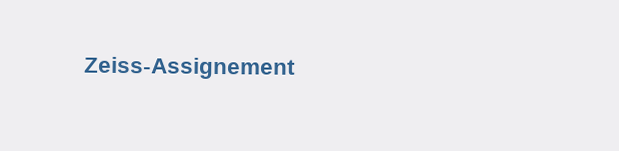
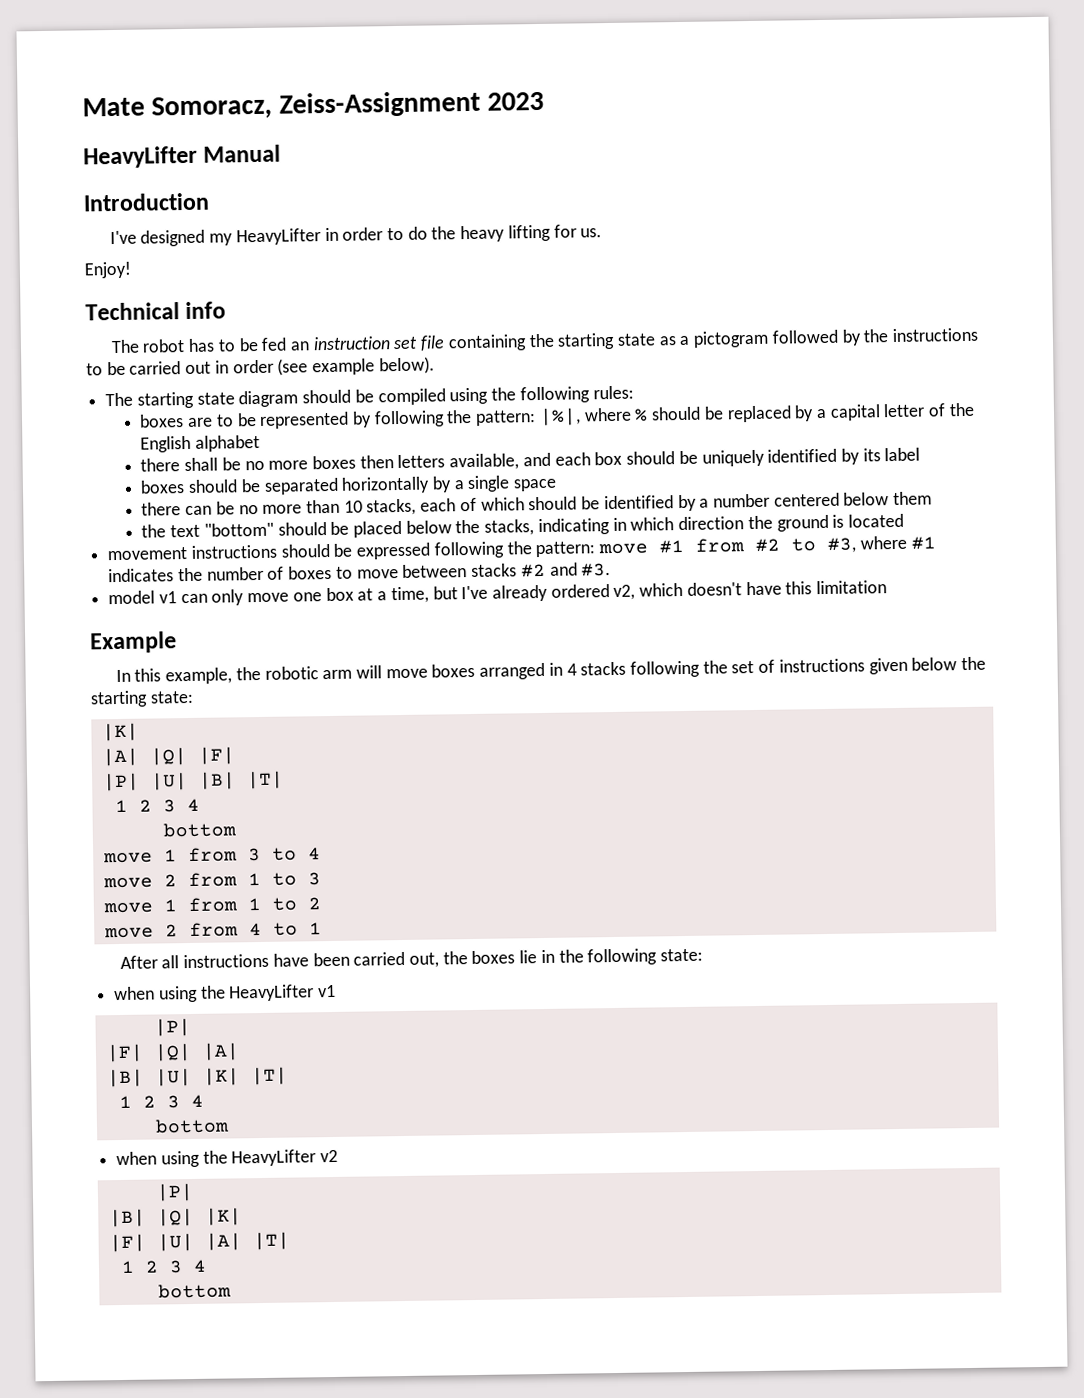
- Zeiss-Assignement
+ Mate Somoracz, Zeiss-Assignment 2023
+ HeavyLifter Manual
+ Introduction
+ I've designed my HeavyLifter in order to do the heavy lifting for us.
+ Enjoy!
+ Technical info
+ The robot has to be fed an instruction set file containing the starting state as a pictogram followed by the instructions to be carried out in order (see example below).
+ The starting state diagram should be compiled using the following rules:
+ boxes are to be represented by following the pattern: |%|, where % should be replaced by a capital letter of the English alphabet
+ there shall be no more boxes then letters available, and each box should be uniquely identified by its label
+ boxes should be separated horizontally by a single space
+ there can be no more than 10 stacks, each of which should be identified by a number centered below them
+ the text "bottom" should be placed below the stacks, indicating in which direction the ground is located
+ movement instructions should be expressed following the pattern: move #1 from #2 to #3, where #1 indicates the number of boxes to move between stacks #2 and #3.
+ model v1 can only move one box at a time, but I've already ordered v2, which doesn't have this limitation
+ Example
+ In this example, the robotic arm will move boxes arranged in 4 stacks following the set of instructions given below the starting state:
+ |K|
+ |A| |Q| |F|
+ |P| |U| |B| |T|
+ 1 2 3 4
+ bottom
+ move 1 from 3 to 4
+ move 2 from 1 to 3
+ move 1 from 1 to 2
+ move 2 from 4 to 1
+ After all instructions have been carried out, the boxes lie in the following state:
+ when using the HeavyLifter v1
+ |P|
+ |F| |Q| |A|
+ |B| |U| |K| |T|
+ 1 2 3 4
+ bottom
+ when using the HeavyLifter v2
+ |P|
+ |B| |Q| |K|
+ |F| |U| |A| |T|
+ 1 2 3 4
+ bottom

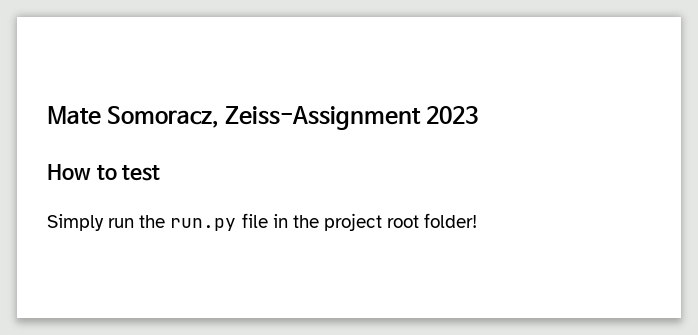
- HeavyLifter Manual
- Introduction
- I've designed my HeavyLifter in order to do the heavy lifting for us.
- Enjoy!
- Technical info
- The robot has to be fed an instruction set file containing the starting state as a pictogram followed by the instructions to be carried out in order (see example below).
- The starting state diagram should be compiled using the following rules:
- boxes are to be represented by following the pattern: |%|, where % should be replaced by a capital letter of the English alphabet
- there shall be no more boxes then letters available, and each box should be uniquely identified by its label
- boxes should be separated horizontally by a single space
- there can be no more than 10 stacks, each of which should be identified by a number centered below them
- the text "bottom" should be placed below the stacks, indicating in which direction the ground is located
- movement instructions should be expressed following the pattern: move #1 from #2 to #3, where #1 indicates the number of boxes to move between stacks #2 and #3.
- model v1 can only move one box at a time, but I've already ordered v2, which doesn't have this limitation
- Example
- In this example, the robotic arm will move boxes arranged in 4 stacks following the set of instructions given below the starting state:
- |K|
- |A| |Q| |F|
- |P| |U| |B| |T|
- 1 2 3 4
- bottom
- move 1 from 3 to 4
- move 2 from 1 to 3
- move 1 from 1 to 2
- move 2 from 4 to 1
- After all instructions have been carried out, the boxes lie in the following state:
- when using the HeavyLifter v1
- |P|
- |F| |Q| |A|
- |B| |U| |K| |T|
- 1 2 3 4
- bottom
- when using the HeavyLifter v2
- |P|
- |B| |Q| |K|
- |F| |U| |A| |T|
- 1 2 3 4
- bottom
+ How to test
+ Simply run the run.py file in the project root folder!

